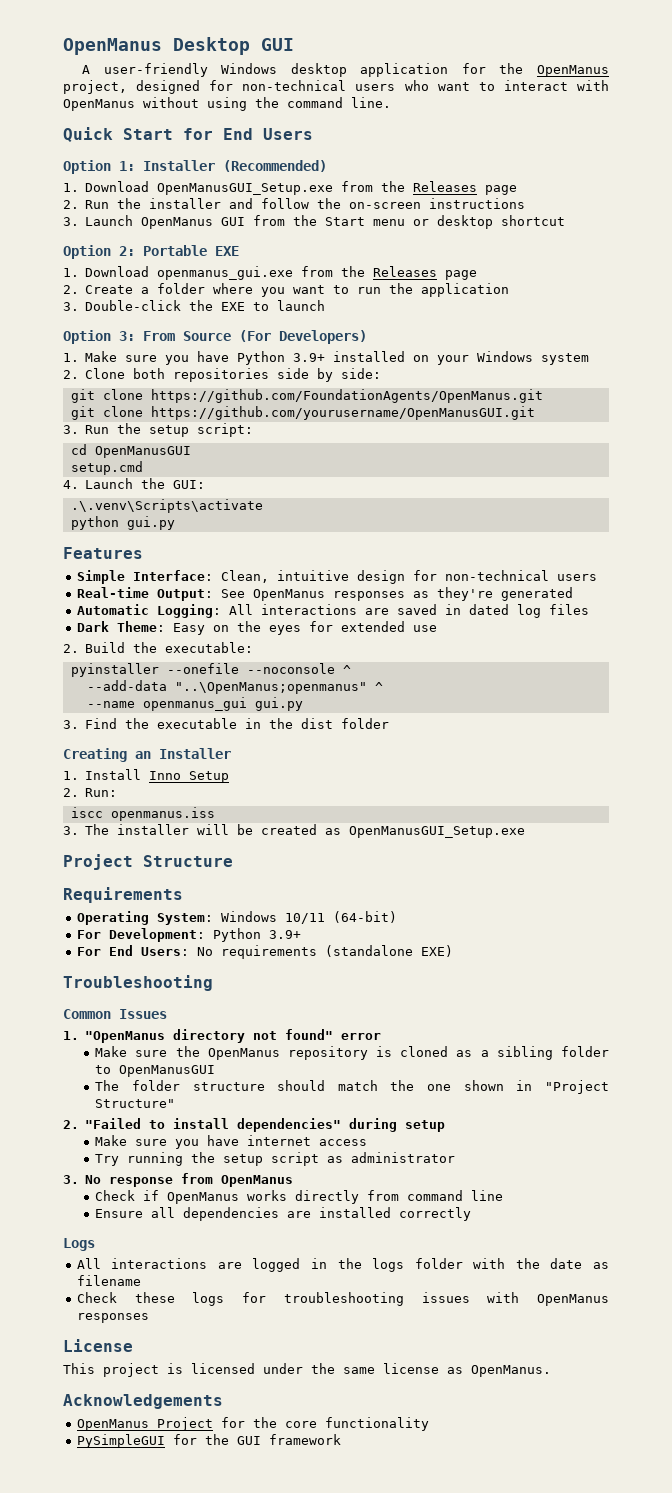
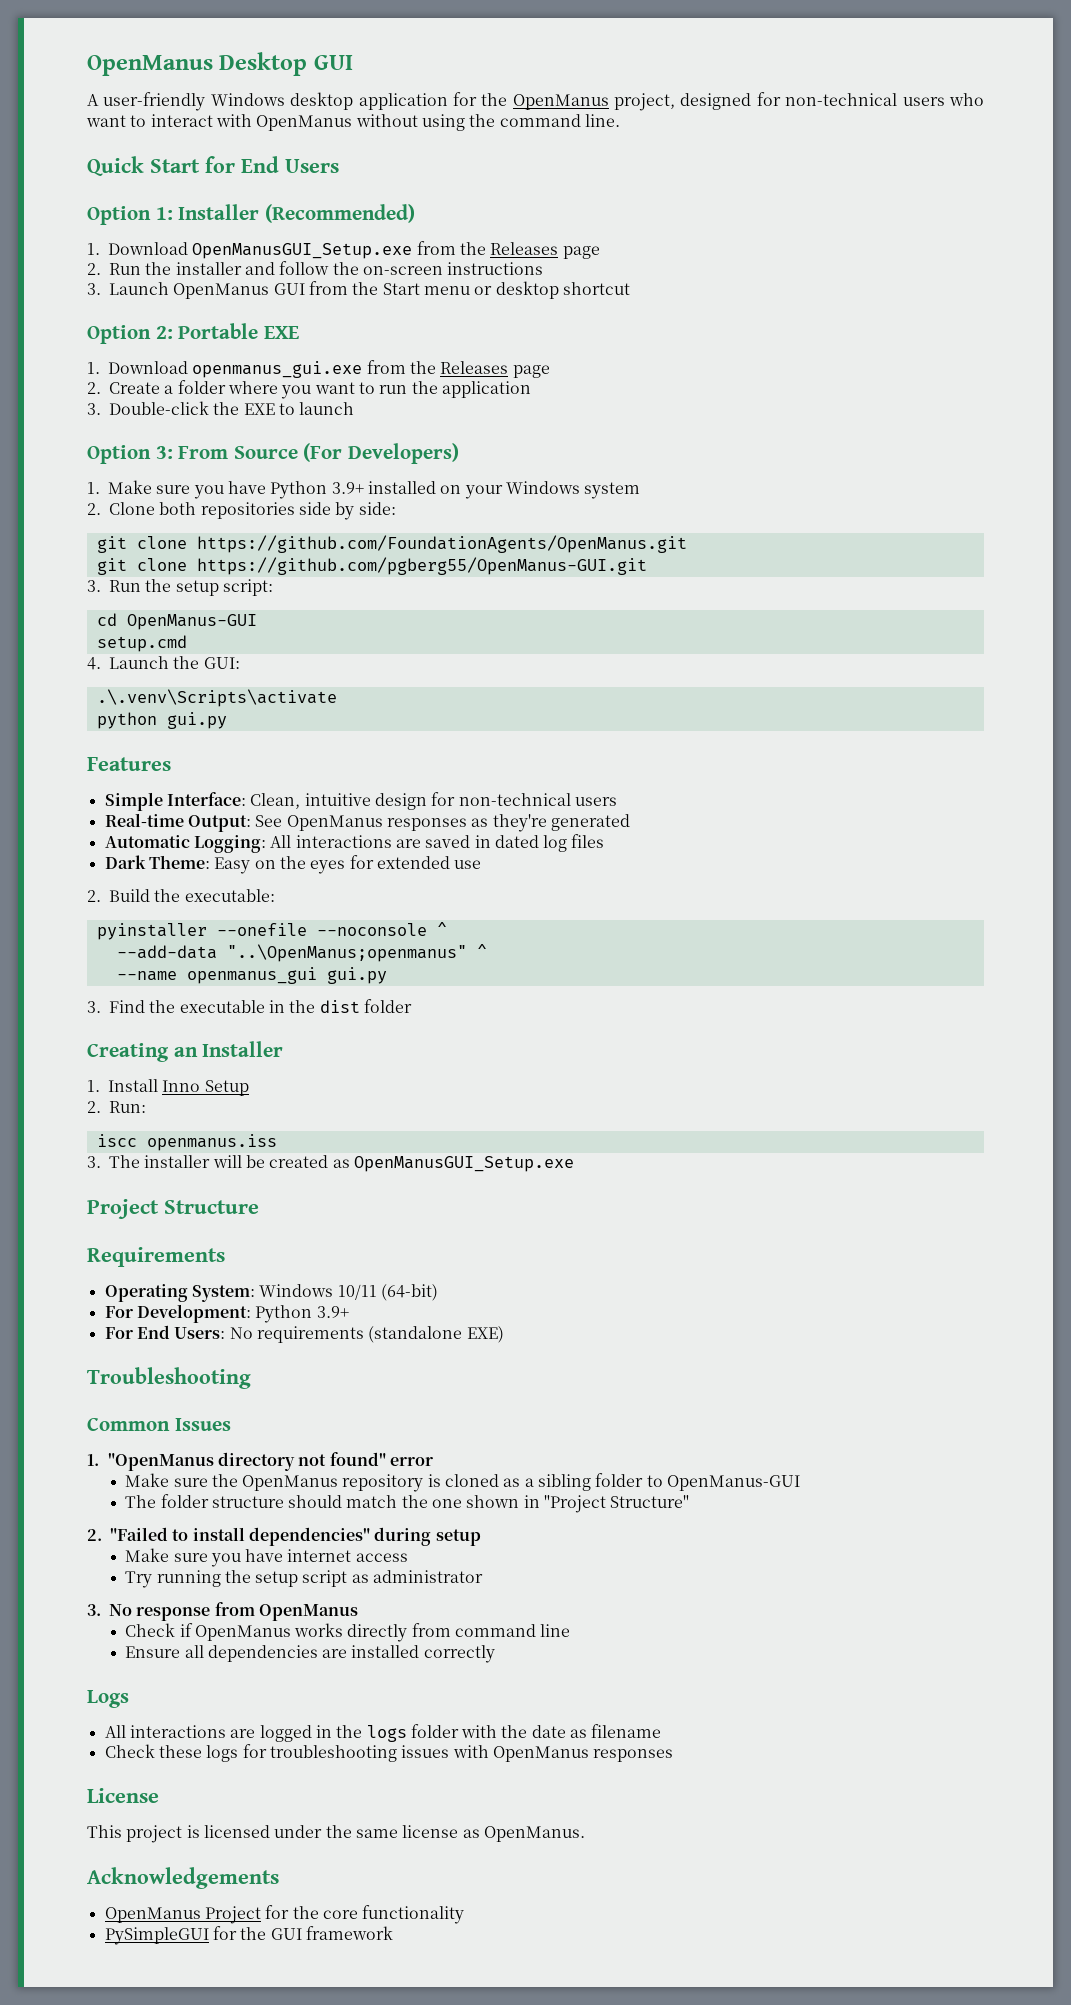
- git clone https://github.com/yourusername/OpenManusGUI.git
+ git clone https://github.com/pgberg55/OpenManus-GUI.git
- cd OpenManusGUI
+ cd OpenManus-GUI
- Make sure the OpenManus repository is cloned as a sibling folder to OpenManusGUI
+ Make sure the OpenManus repository is cloned as a sibling folder to OpenManus-GUI

